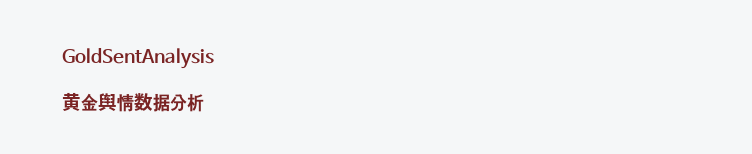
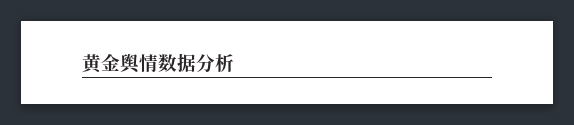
- GoldSentAnalysis

